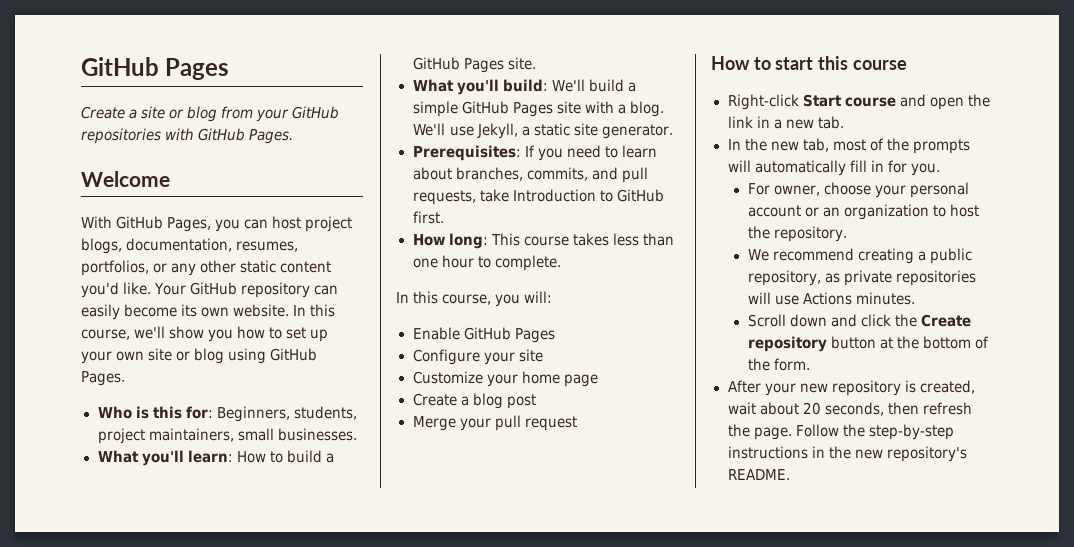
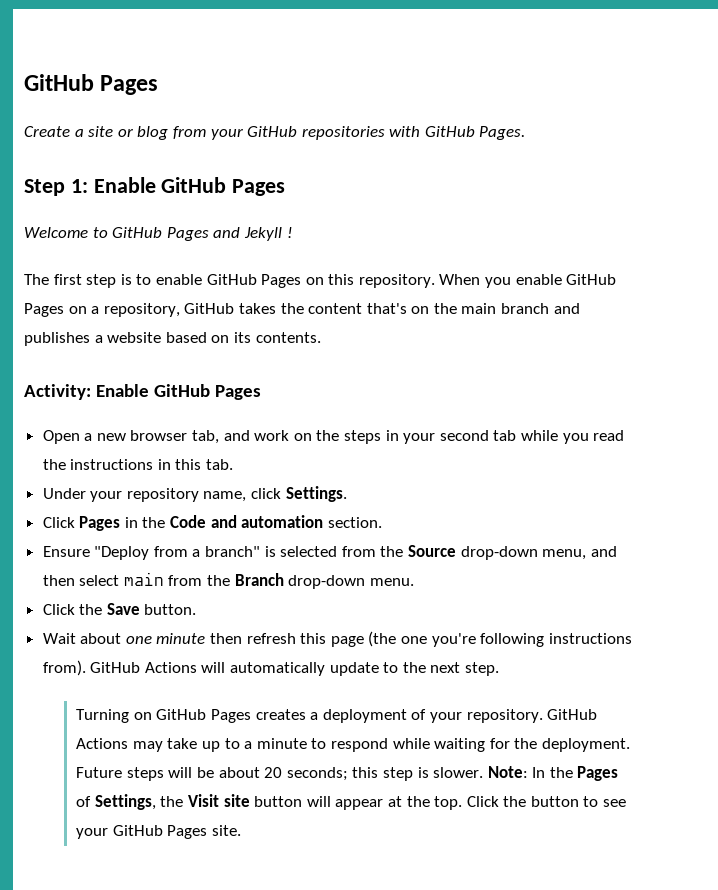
- Welcome
- With GitHub Pages, you can host project blogs, documentation, resumes, portfolios, or any other static content you'd like. Your GitHub repository can easily become its own website. In this course, we'll show you how to set up your own site or blog using GitHub Pages.
- Who is this for: Beginners, students, project maintainers, small businesses.
- What you'll learn: How to build a GitHub Pages site.
- What you'll build: We'll build a simple GitHub Pages site with a blog. We'll use Jekyll, a static site generator.
- Prerequisites: If you need to learn about branches, commits, and pull requests, take Introduction to GitHub first.
- How long: This course takes less than one hour to complete.
- In this course, you will:
- Enable GitHub Pages
- Configure your site
- Customize your home page
- Create a blog post
- Merge your pull request
- How to start this course
- Right-click Start course and open the link in a new tab.
- In the new tab, most of the prompts will automatically fill in for you.
- For owner, choose your personal account or an organization to host the repository.
- We recommend creating a public repository, as private repositories will use Actions minutes.
- Scroll down and click the Create repository button at the bottom of the form.
- After your new repository is created, wait about 20 seconds, then refresh the page. Follow the step-by-step instructions in the new repository's README.
+ Step 1: Enable GitHub Pages
+ Welcome to GitHub Pages and Jekyll !
+ The first step is to enable GitHub Pages on this repository. When you enable GitHub Pages on a repository, GitHub takes the content that's on the main branch and publishes a website based on its contents.
+ Activity: Enable GitHub Pages
+ Open a new browser tab, and work on the steps in your second tab while you read the instructions in this tab.
+ Under your repository name, click Settings.
+ Click Pages in the Code and automation section.
+ Ensure "Deploy from a branch" is selected from the Source drop-down menu, and then select main from the Branch drop-down menu.
+ Click the Save button.
+ Wait about one minute then refresh this page (the one you're following instructions from). GitHub Actions will automatically update to the next step.
+ Turning on GitHub Pages creates a deployment of your repository. GitHub Actions may take up to a minute to respond while waiting for the deployment. Future steps will be about 20 seconds; this step is slower. Note: In the Pages of Settings, the Visit site button will appear at the top. Click the button to see your GitHub Pages site.

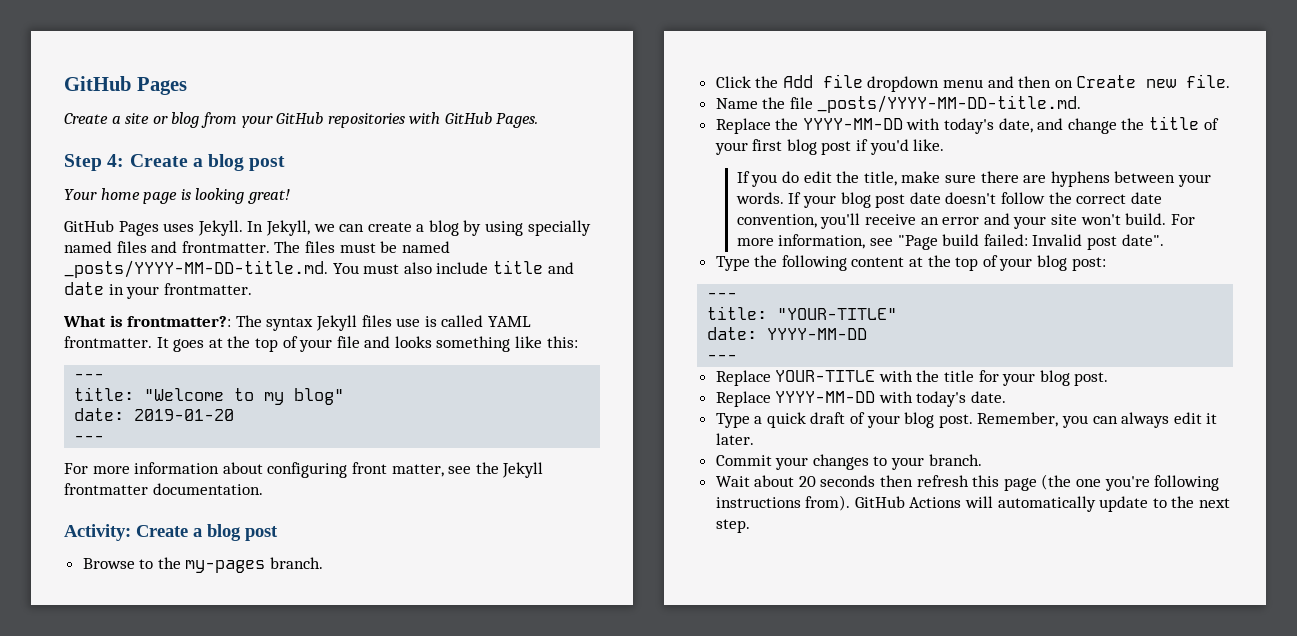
- Step 1: Enable GitHub Pages
- Welcome to GitHub Pages and Jekyll !
- The first step is to enable GitHub Pages on this repository. When you enable GitHub Pages on a repository, GitHub takes the content that's on the main branch and publishes a website based on its contents.
- Activity: Enable GitHub Pages
- Open a new browser tab, and work on the steps in your second tab while you read the instructions in this tab.
- Under your repository name, click Settings.
- Click Pages in the Code and automation section.
- Ensure "Deploy from a branch" is selected from the Source drop-down menu, and then select main from the Branch drop-down menu.
- Click the Save button.
+ Step 4: Create a blog post
+ Your home page is looking great!
+ GitHub Pages uses Jekyll. In Jekyll, we can create a blog by using specially named files and frontmatter. The files must be named _posts/YYYY-MM-DD-title.md. You must also include title and date in your frontmatter.
+ What is frontmatter?: The syntax Jekyll files use is called YAML frontmatter. It goes at the top of your file and looks something like this:
+ ---
+ title: "Welcome to my blog"
+ date: 2019-01-20
+ ---
+ For more information about configuring front matter, see the Jekyll frontmatter documentation.
+ Activity: Create a blog post
+ Browse to the my-pages branch.
+ Click the Add file dropdown menu and then on Create new file.
+ Name the file _posts/YYYY-MM-DD-title.md.
+ Replace the YYYY-MM-DD with today's date, and change the title of your first blog post if you'd like.
+ If you do edit the title, make sure there are hyphens between your words. If your blog post date doesn't follow the correct date convention, you'll receive an error and your site won't build. For more information, see "Page build failed: Invalid post date".
+ Type the following content at the top of your blog post:
+ ---
+ title: "YOUR-TITLE"
+ date: YYYY-MM-DD
+ ---
+ Replace YOUR-TITLE with the title for your blog post.
+ Replace YYYY-MM-DD with today's date.
+ Type a quick draft of your blog post. Remember, you can always edit it later.
+ Commit your changes to your branch.
- Wait about one minute then refresh this page (the one you're following instructions from).
+ Wait about 20 seconds then refresh this page (the one you're following instructions from).
- Turning on GitHub Pages creates a deployment of your repository. GitHub Actions may take up to a minute to respond while waiting for the deployment. Future steps will be about 20 seconds; this step is slower. Note: In the Pages of Settings, the Visit site button will appear at the top. Click the button to see your GitHub Pages site.

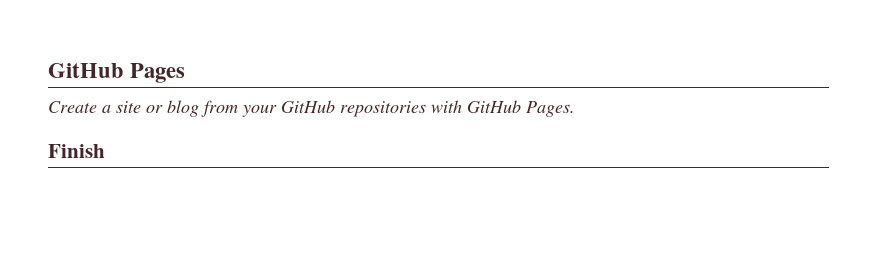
- Step 4: Create a blog post
- Your home page is looking great!
- GitHub Pages uses Jekyll. In Jekyll, we can create a blog by using specially named files and frontmatter. The files must be named _posts/YYYY-MM-DD-title.md. You must also include title and date in your frontmatter.
- What is frontmatter?: The syntax Jekyll files use is called YAML frontmatter. It goes at the top of your file and looks something like this:
- ---
- title: "Welcome to my blog"
- date: 2019-01-20
- ---
- For more information about configuring front matter, see the Jekyll frontmatter documentation.
- Activity: Create a blog post
- Browse to the my-pages branch.
- Click the Add file dropdown menu and then on Create new file.
- Name the file _posts/YYYY-MM-DD-title.md.
- Replace the YYYY-MM-DD with today's date, and change the title of your first blog post if you'd like.
- If you do edit the title, make sure there are hyphens between your words. If your blog post date doesn't follow the correct date convention, you'll receive an error and your site won't build. For more information, see "Page build failed: Invalid post date".
- Type the following content at the top of your blog post:
- ---
- title: "YOUR-TITLE"
- date: YYYY-MM-DD
- ---
- Replace YOUR-TITLE with the title for your blog post.
- Replace YYYY-MM-DD with today's date.
- Type a quick draft of your blog post. Remember, you can always edit it later.
- Commit your changes to your branch.
- Wait about 20 seconds then refresh this page (the one you're following instructions from). GitHub Actions will automatically update to the next step.
+ Finish

